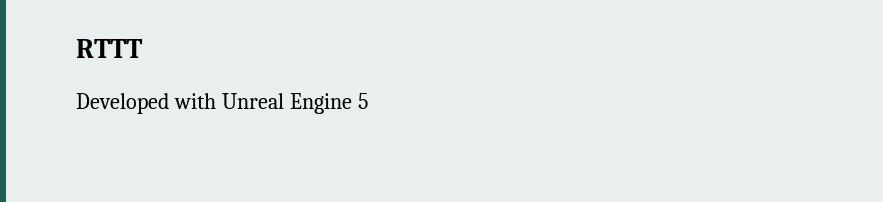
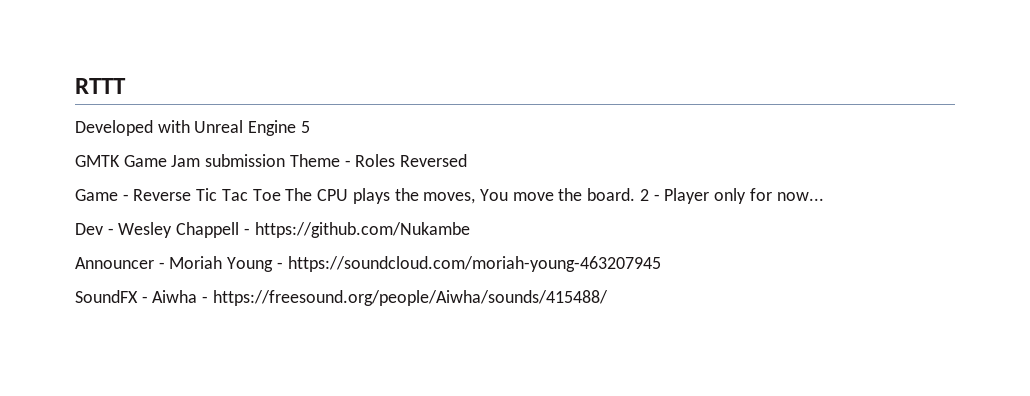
+ GMTK Game Jam submission Theme - Roles Reversed
+ Game - Reverse Tic Tac Toe The CPU plays the moves, You move the board. 2 - Player only for now...
+ Dev - Wesley Chappell - https://github.com/Nukambe
+ Announcer - Moriah Young - https://soundcloud.com/moriah-young-463207945
+ SoundFX - Aiwha - https://freesound.org/people/Aiwha/sounds/415488/

